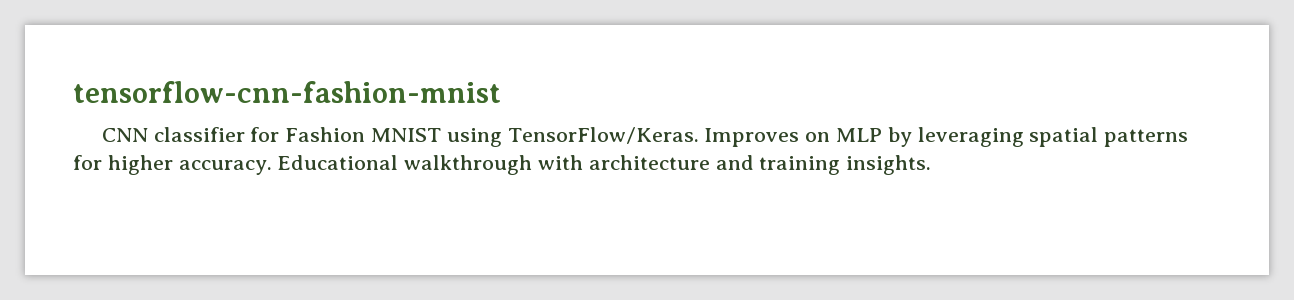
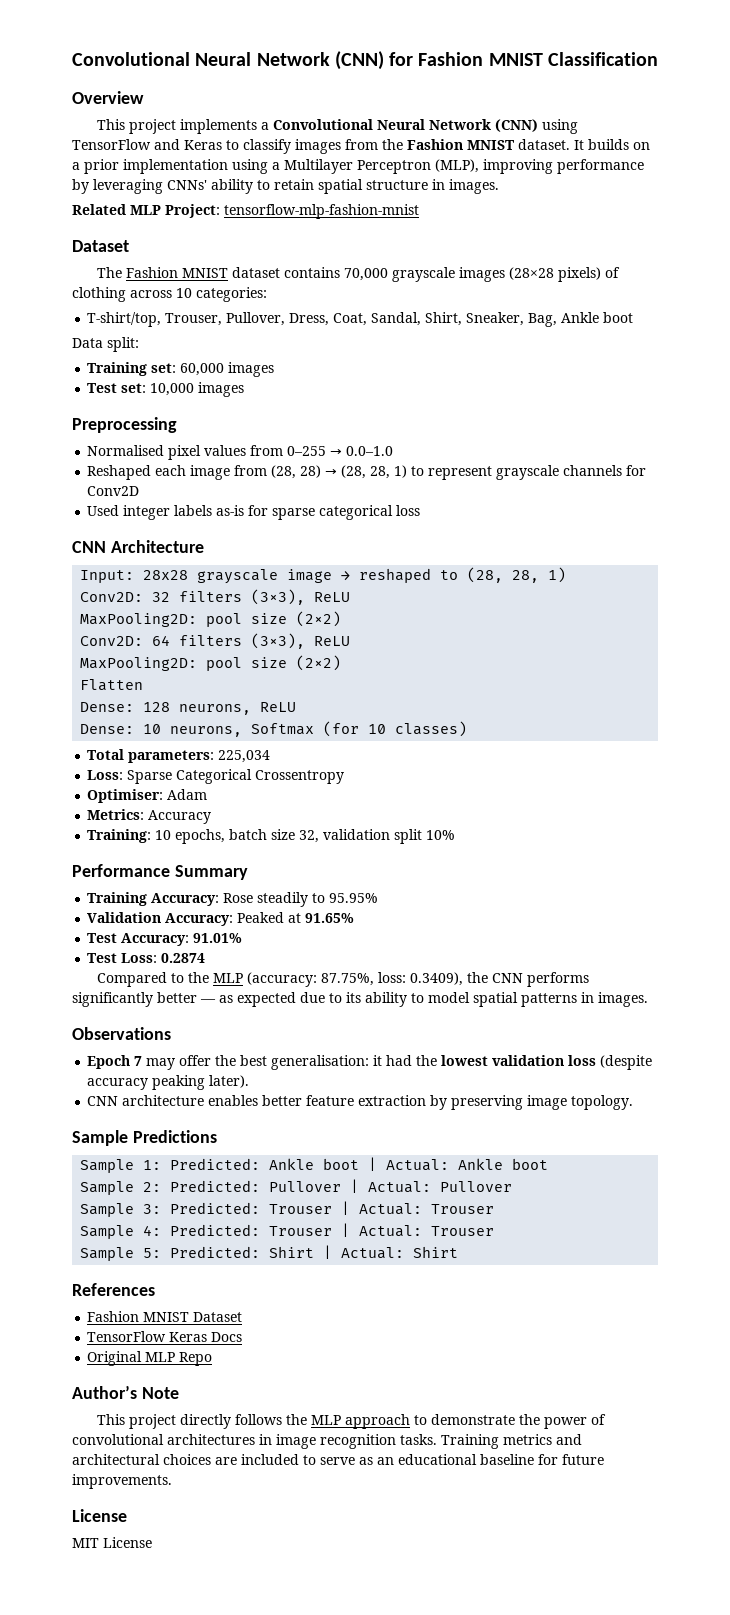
- tensorflow-cnn-fashion-mnist
- CNN classifier for Fashion MNIST using TensorFlow/Keras. Improves on MLP by leveraging spatial patterns for higher accuracy. Educational walkthrough with architecture and training insights.
+ Convolutional Neural Network (CNN) for Fashion MNIST Classification
+ Overview
+ This project implements a Convolutional Neural Network (CNN) using TensorFlow and Keras to classify images from the Fashion MNIST dataset. It builds on a prior implementation using a Multilayer Perceptron (MLP), improving performance by leveraging CNNs' ability to retain spatial structure in images.
+ Related MLP Project: tensorflow-mlp-fashion-mnist
+ Dataset
+ The Fashion MNIST dataset contains 70,000 grayscale images (28×28 pixels) of clothing across 10 categories:
+ T-shirt/top, Trouser, Pullover, Dress, Coat, Sandal, Shirt, Sneaker, Bag, Ankle boot
+ Data split:
+ Training set: 60,000 images
+ Test set: 10,000 images
+ Preprocessing
+ Normalised pixel values from 0–255 → 0.0–1.0
+ Reshaped each image from (28, 28) → (28, 28, 1) to represent grayscale channels for Conv2D
+ Used integer labels as-is for sparse categorical loss
+ CNN Architecture
+ Input: 28x28 grayscale image → reshaped to (28, 28, 1)
+ Conv2D: 32 filters (3×3), ReLU
+ MaxPooling2D: pool size (2×2)
+ Conv2D: 64 filters (3×3), ReLU
+ MaxPooling2D: pool size (2×2)
+ Flatten
+ Dense: 128 neurons, ReLU
+ Dense: 10 neurons, Softmax (for 10 classes)
+ Total parameters: 225,034
+ Loss: Sparse Categorical Crossentropy
+ Optimiser: Adam
+ Metrics: Accuracy
+ Training: 10 epochs, batch size 32, validation split 10%
+ Performance Summary
+ Training Accuracy: Rose steadily to 95.95%
+ Validation Accuracy: Peaked at 91.65%
+ Test Accuracy: 91.01%
+ Test Loss: 0.2874
+ Compared to the MLP (accuracy: 87.75%, loss: 0.3409), the CNN performs significantly better — as expected due to its ability to model spatial patterns in images.
+ Observations
+ Epoch 7 may offer the best generalisation: it had the lowest validation loss (despite accuracy peaking later).
+ CNN architecture enables better feature extraction by preserving image topology.
+ Sample Predictions
+ Sample 1: Predicted: Ankle boot | Actual: Ankle boot
+ Sample 2: Predicted: Pullover | Actual: Pullover
+ Sample 3: Predicted: Trouser | Actual: Trouser
+ Sample 4: Predicted: Trouser | Actual: Trouser
+ Sample 5: Predicted: Shirt | Actual: Shirt
+ References
+ Fashion MNIST Dataset
+ TensorFlow Keras Docs
+ Original MLP Repo
+ Author’s Note
+ This project directly follows the MLP approach to demonstrate the power of convolutional architectures in image recognition tasks. Training metrics and architectural choices are included to serve as an educational baseline for future improvements.
+ License
+ MIT License

